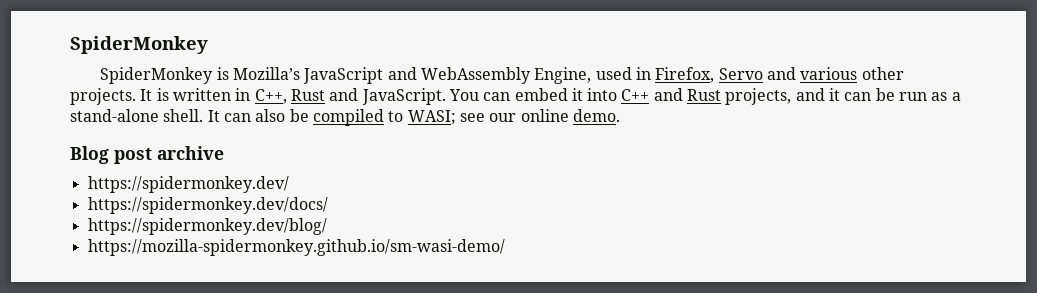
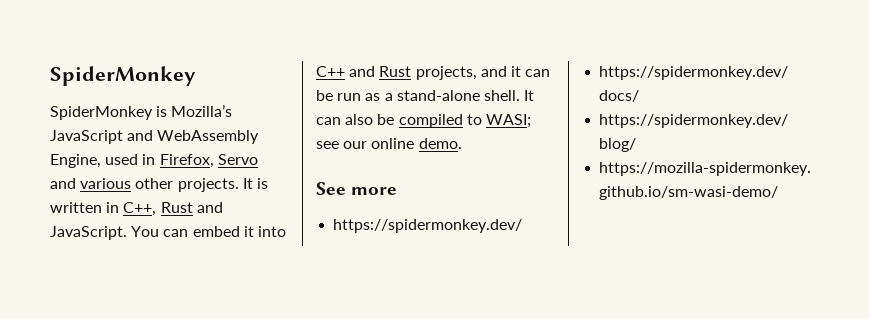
- Blog post archive
+ See more

